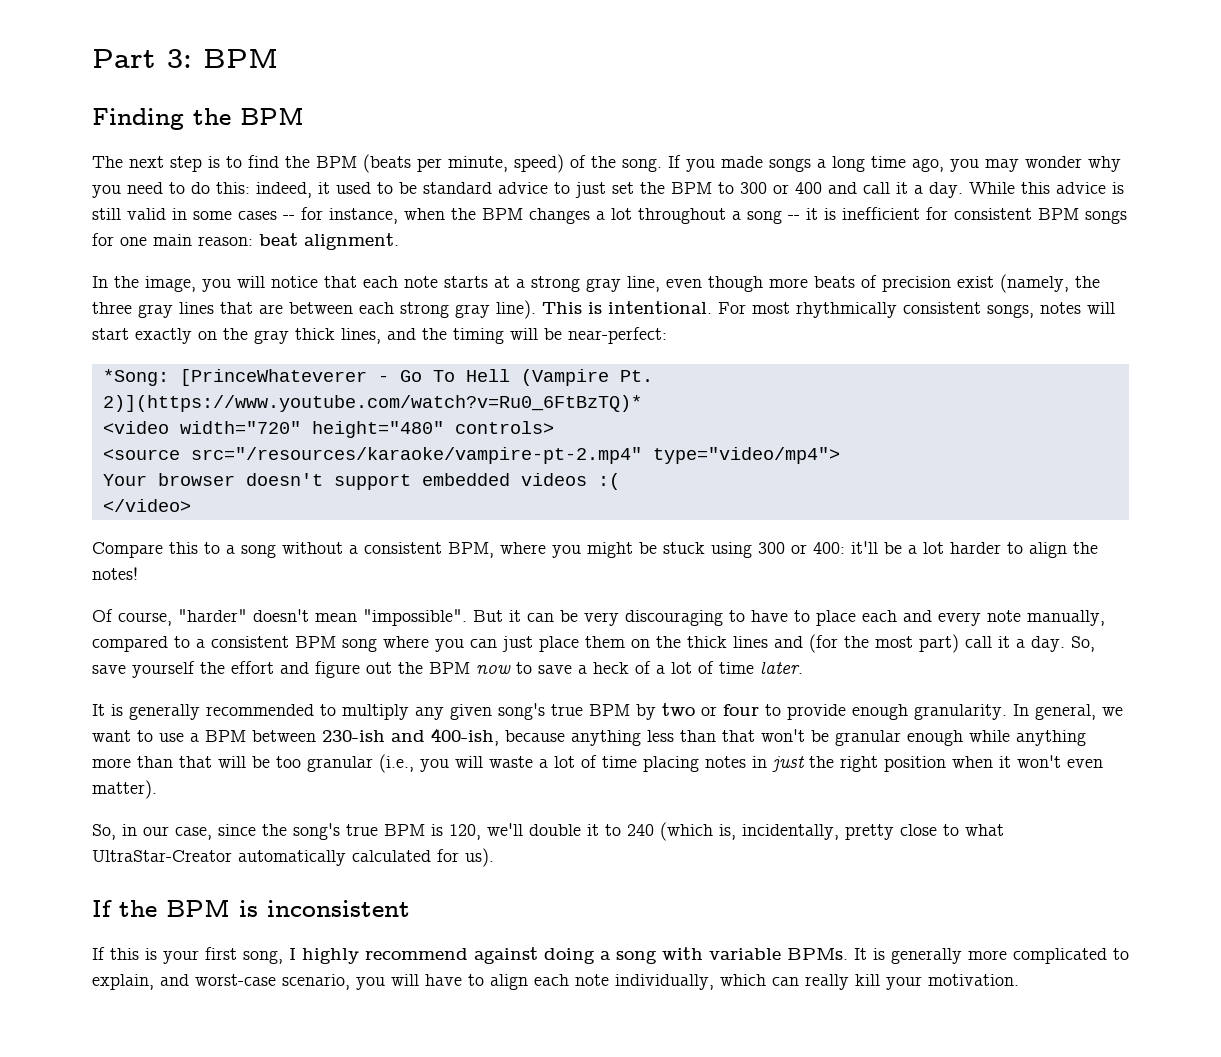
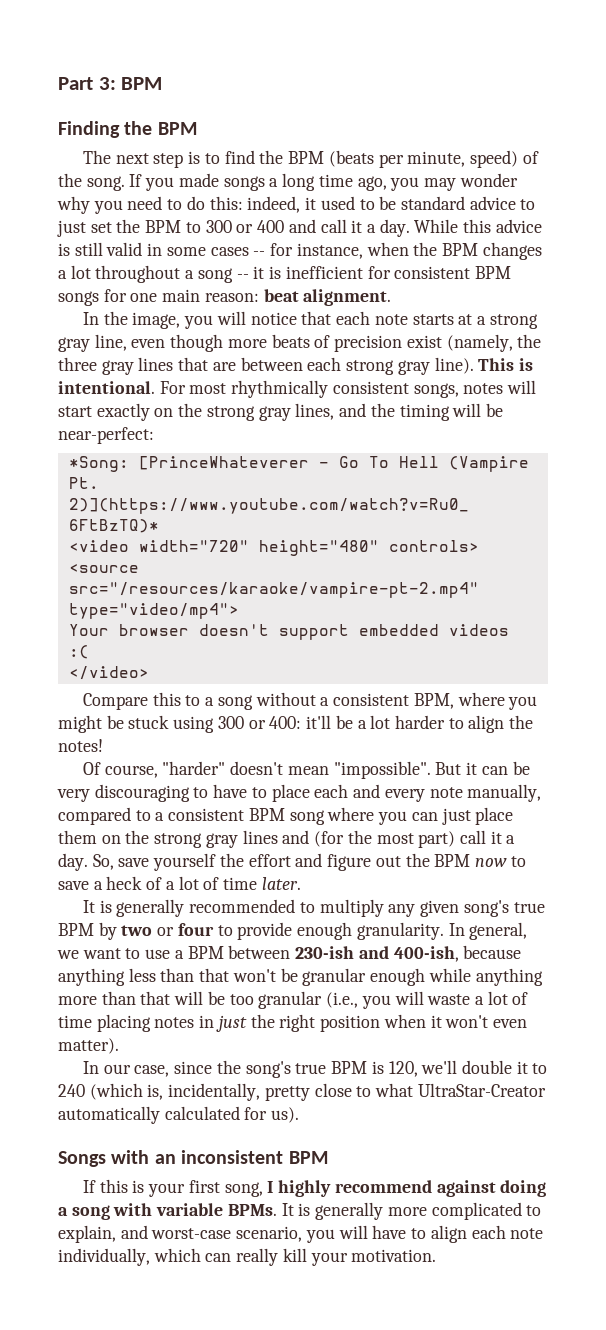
- For most rhythmically consistent songs, notes will start exactly on the gray thick lines, and the timing will be near-perfect:
+ For most rhythmically consistent songs, notes will start exactly on the strong gray lines, and the timing will be near-perfect:
- But it can be very discouraging to have to place each and every note manually, compared to a consistent BPM song where you can just place them on the thick lines and (for the most part) call it a day.
+ But it can be very discouraging to have to place each and every note manually, compared to a consistent BPM song where you can just place them on the strong gray lines and (for the most part) call it a day.
- So, in our case, since the song's true BPM is 120, we'll double it to 240 (which is, incidentally, pretty close to what UltraStar-Creator automatically calculated for us).
+ In our case, since the song's true BPM is 120, we'll double it to 240 (which is, incidentally, pretty close to what UltraStar-Creator automatically calculated for us).
- If the BPM is inconsistent
+ Songs with an inconsistent BPM

